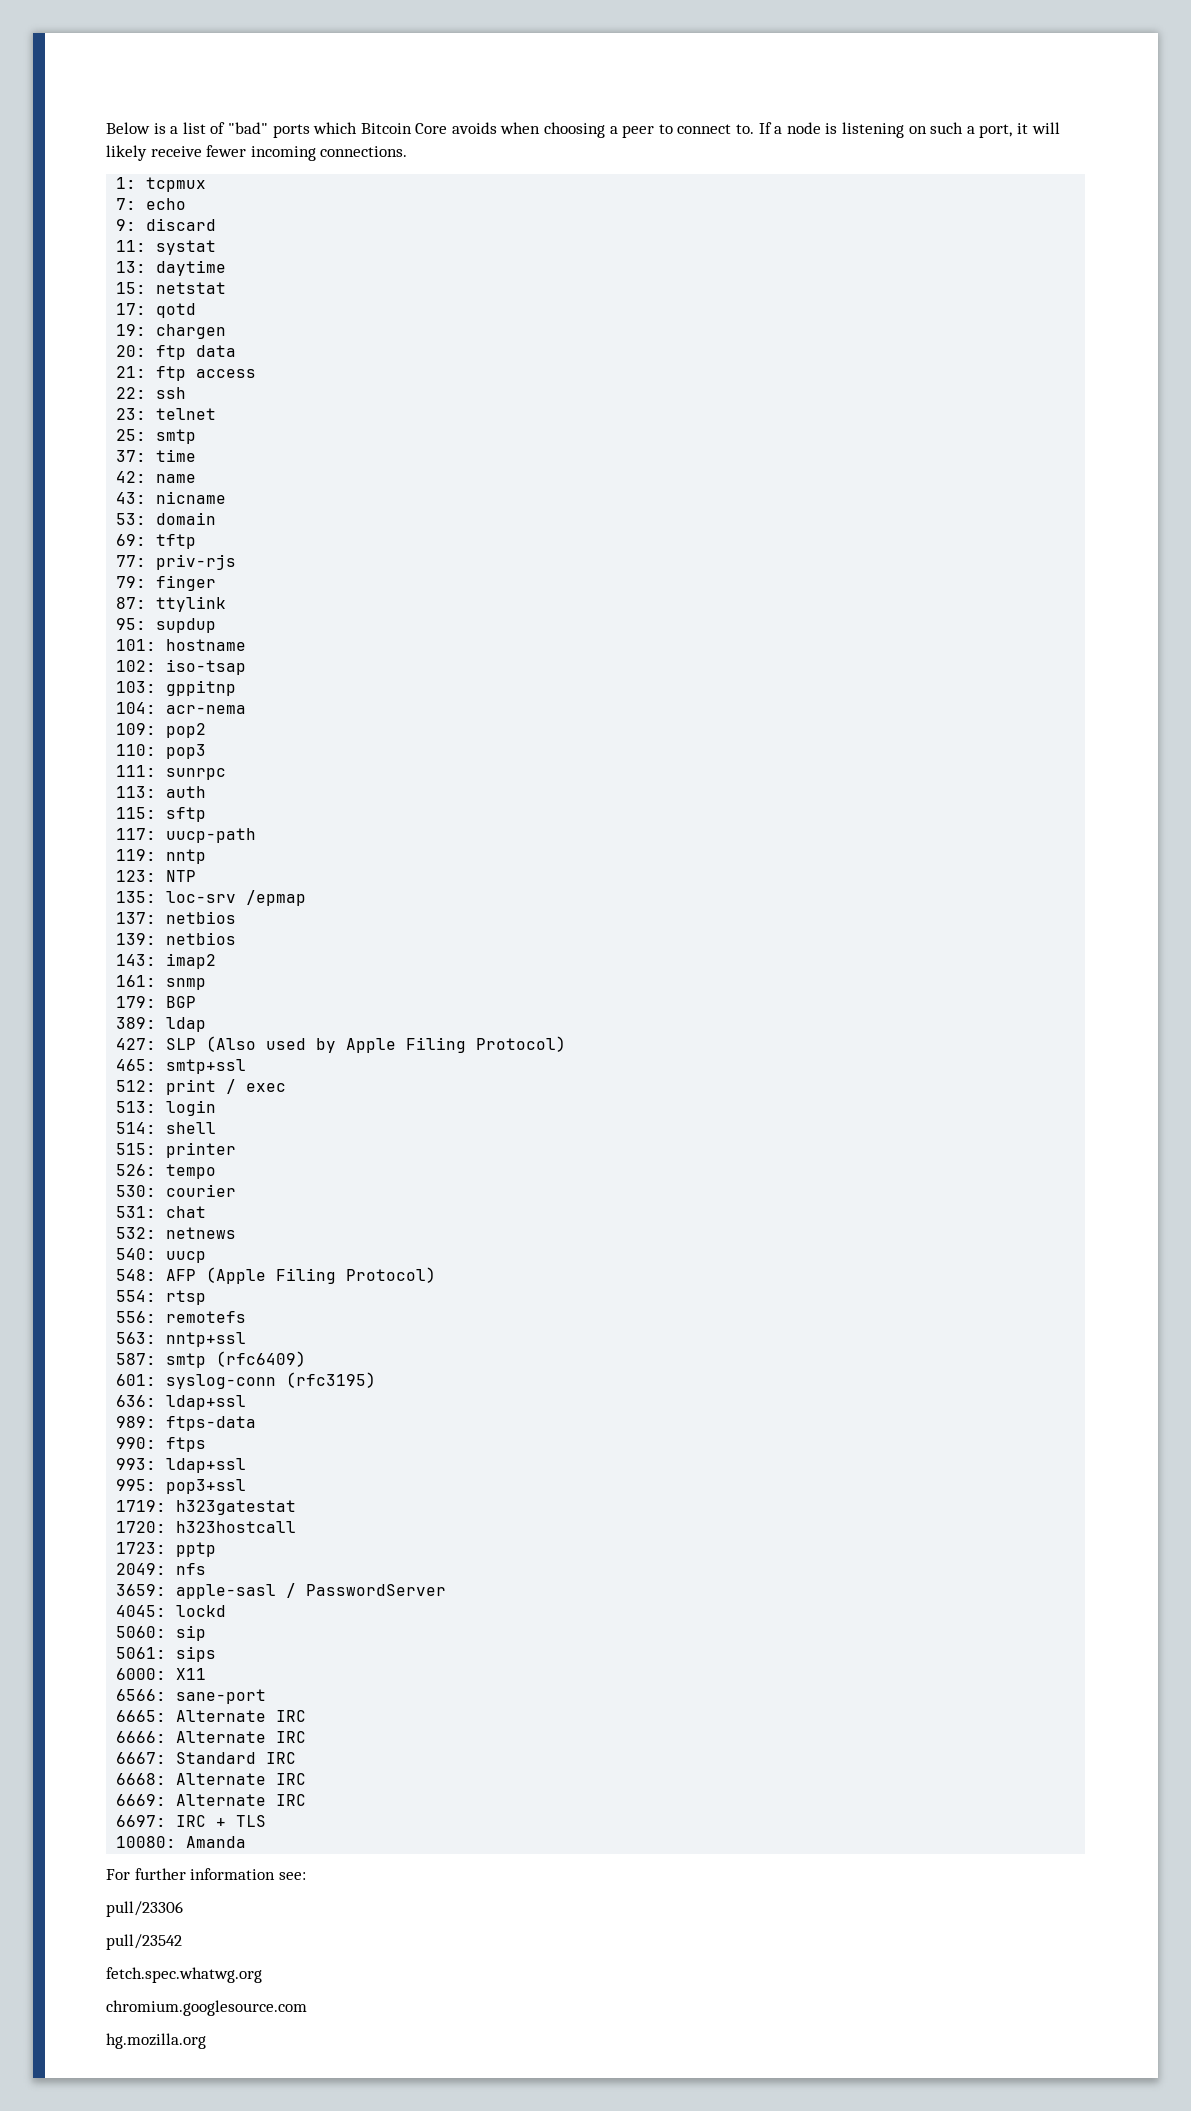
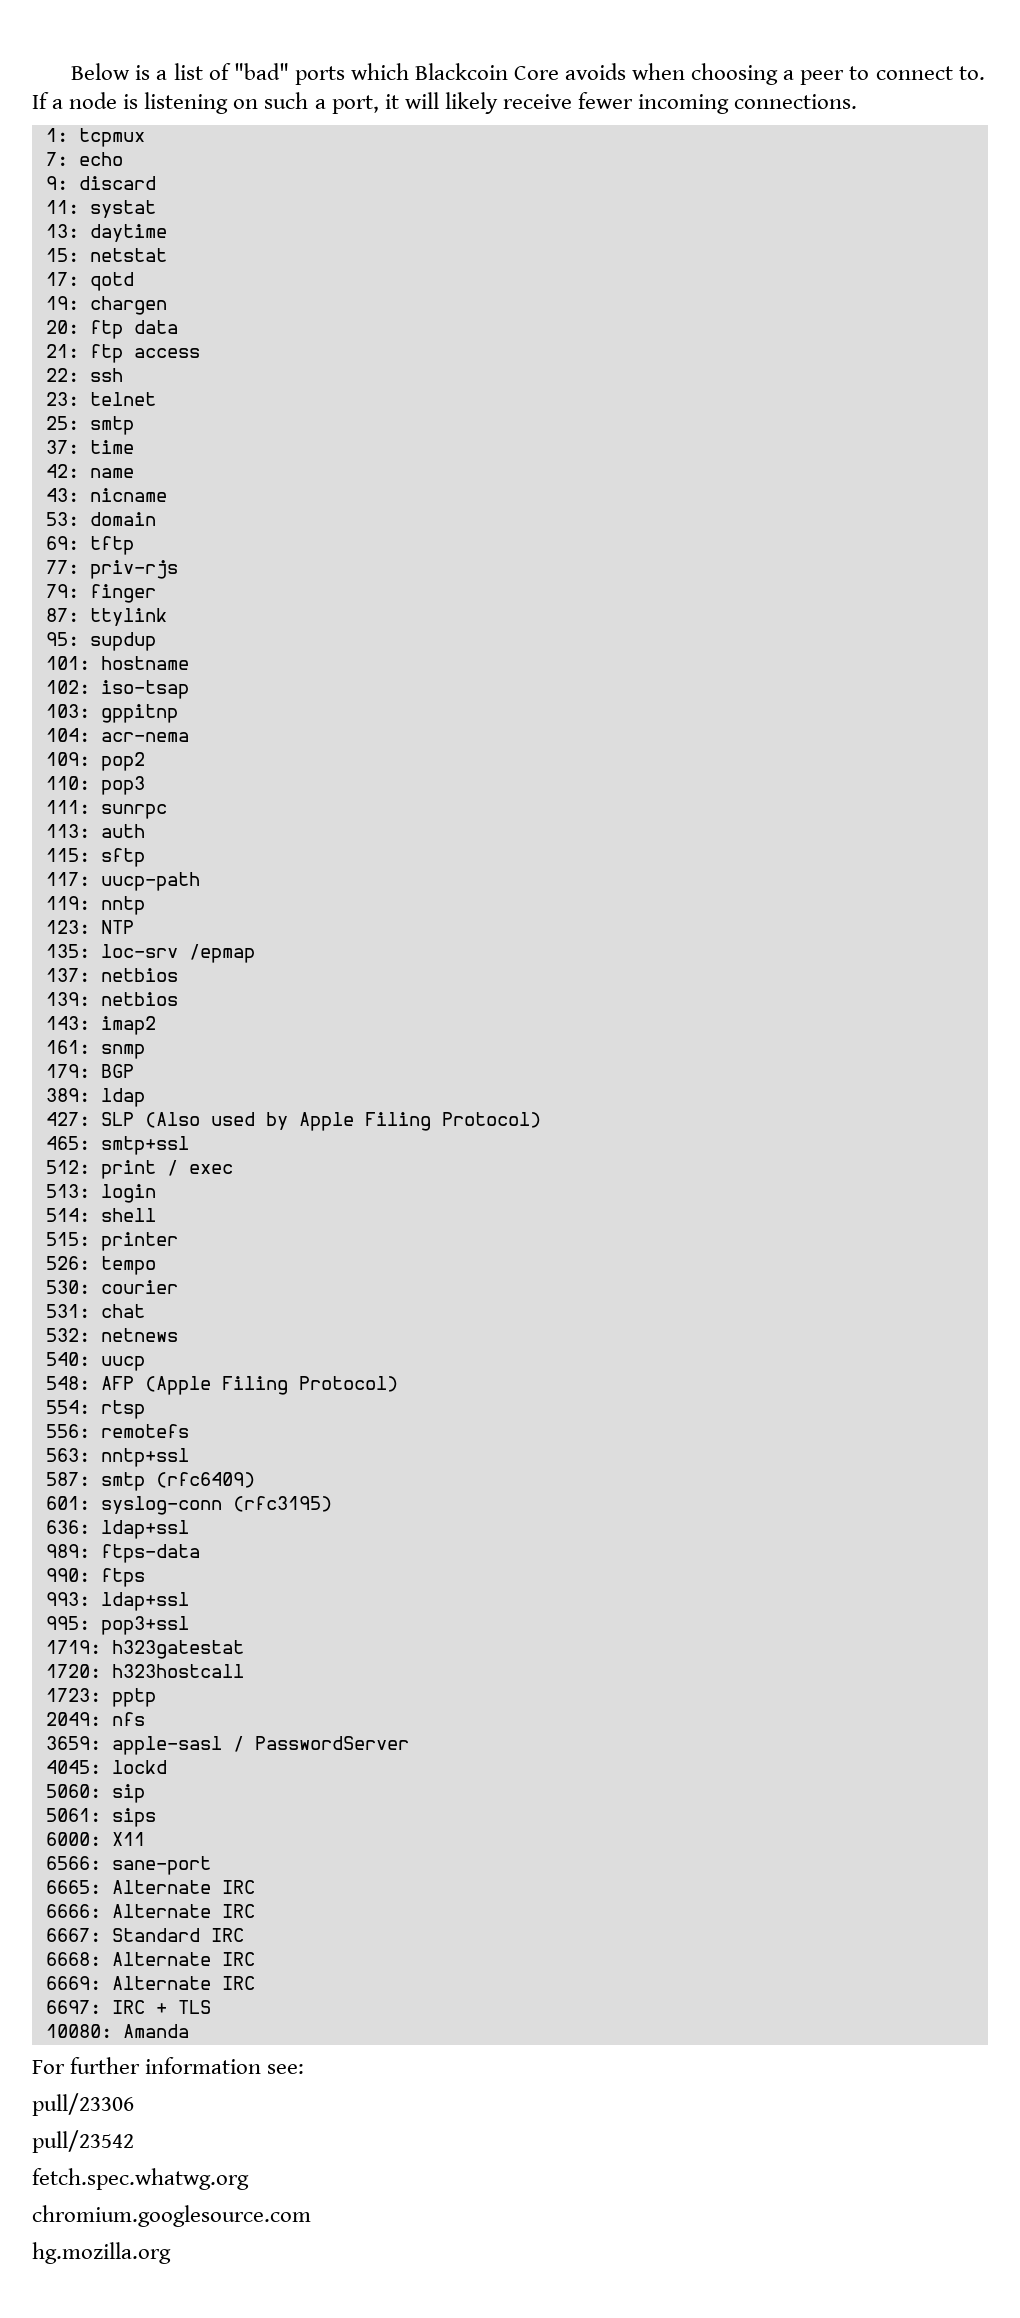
- Below is a list of "bad" ports which Bitcoin Core avoids when choosing a peer to connect to.
+ Below is a list of "bad" ports which Blackcoin Core avoids when choosing a peer to connect to.

